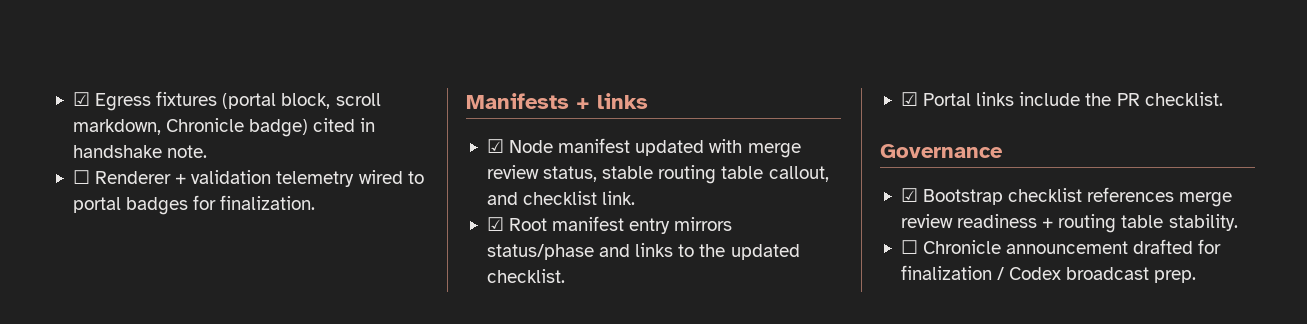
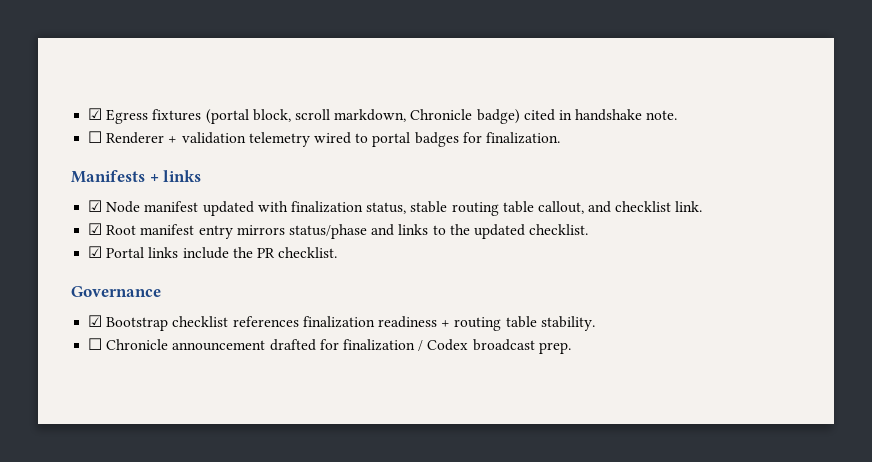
- ☑ Node manifest updated with merge review status, stable routing table callout, and checklist link.
+ ☑ Node manifest updated with finalization status, stable routing table callout, and checklist link.
- ☑ Bootstrap checklist references merge review readiness + routing table stability.
+ ☑ Bootstrap checklist references finalization readiness + routing table stability.

